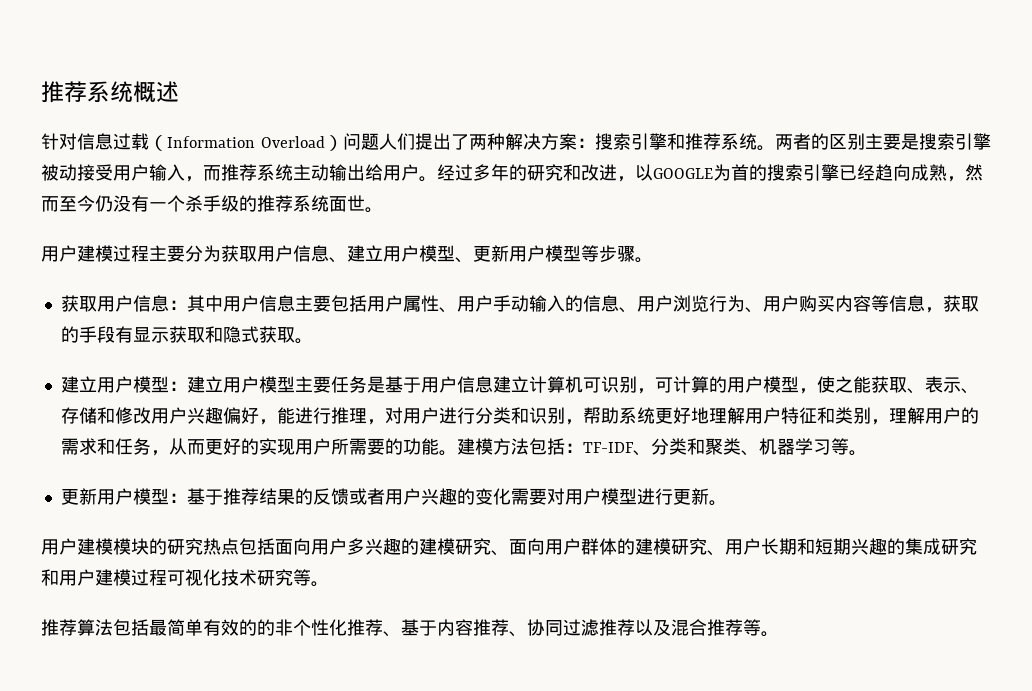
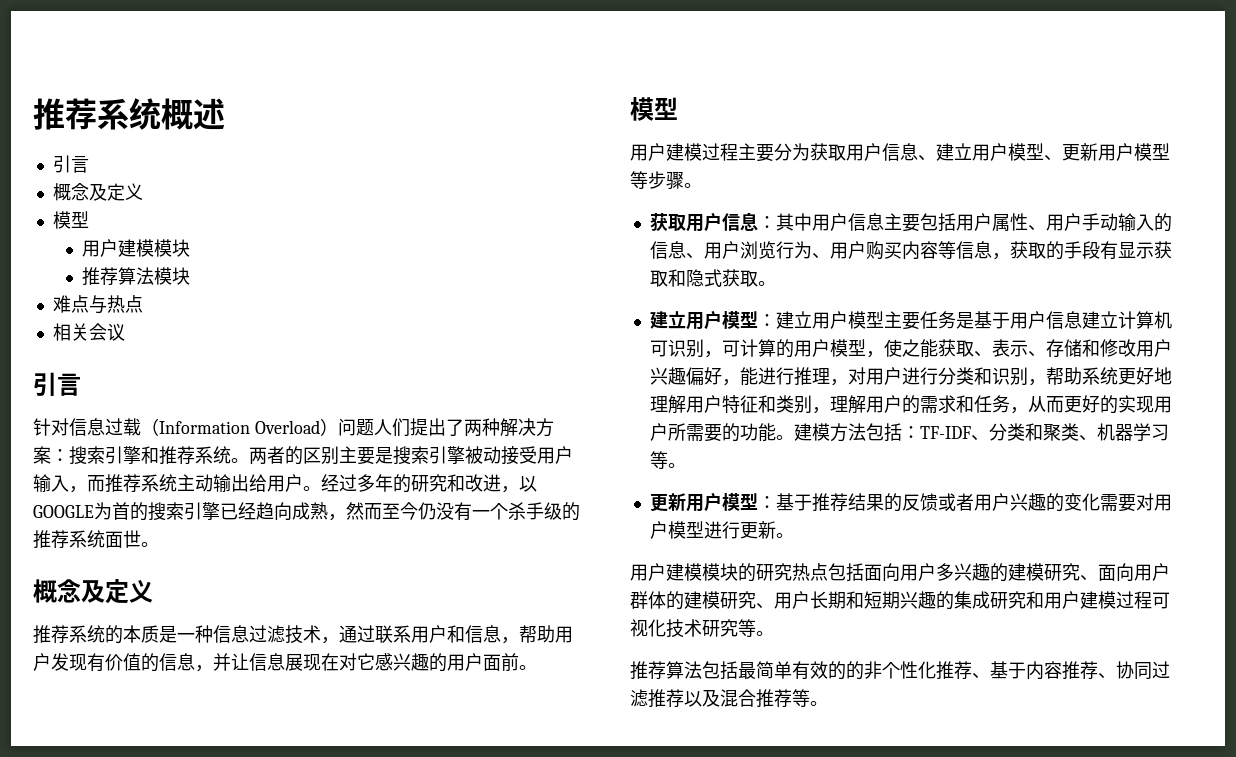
  推荐系统概述
+ 引言
+ 概念及定义
+ 模型
+ 用户建模模块
+ 推荐算法模块
+ 难点与热点
+ 相关会议
+ 引言
  经过多年的研究和改进，以GOOGLE为首的搜索引擎已经趋向成熟，然而至今仍没有一个杀手级的推荐系统面世。
+ 概念及定义
+ 推荐系统的本质是一种信息过滤技术，通过联系用户和信息，帮助用户发现有价值的信息，并让信息展现在对它感兴趣的用户面前。
+ 模型

